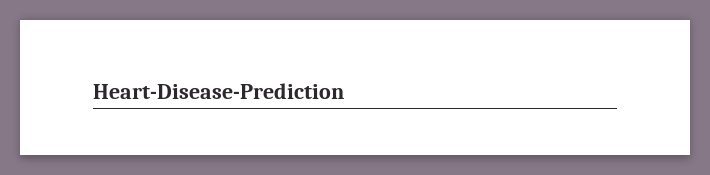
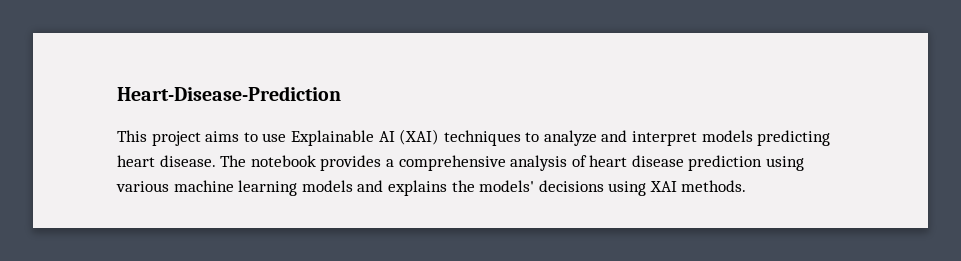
+ This project aims to use Explainable AI (XAI) techniques to analyze and interpret models predicting heart disease. The notebook provides a comprehensive analysis of heart disease prediction using various machine learning models and explains the models' decisions using XAI methods.

